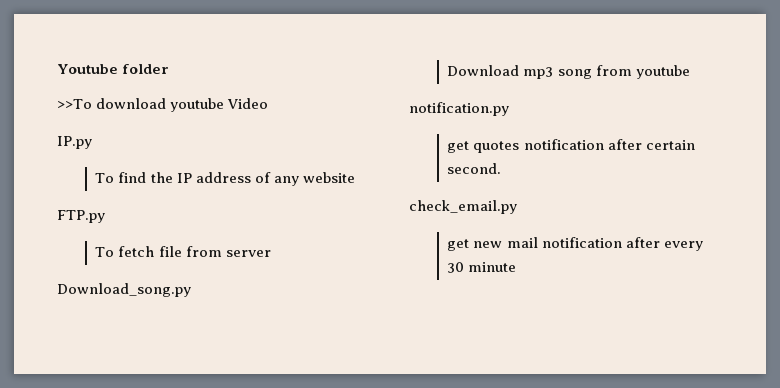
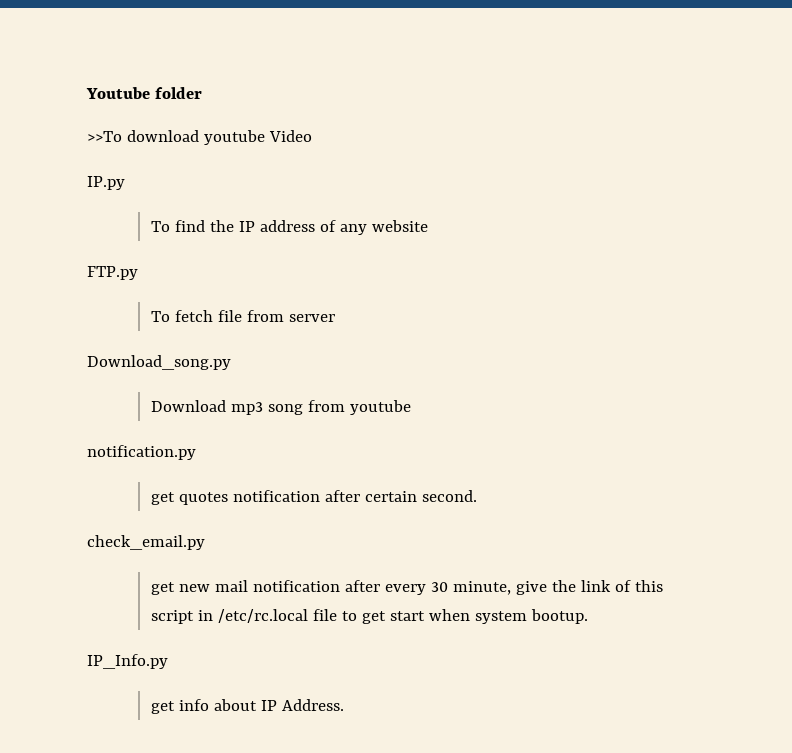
- get new mail notification after every 30 minute
+ get new mail notification after every 30 minute, give the link of this script in /etc/rc.local file to get start when system bootup.
+ IP_Info.py
+ get info about IP Address.

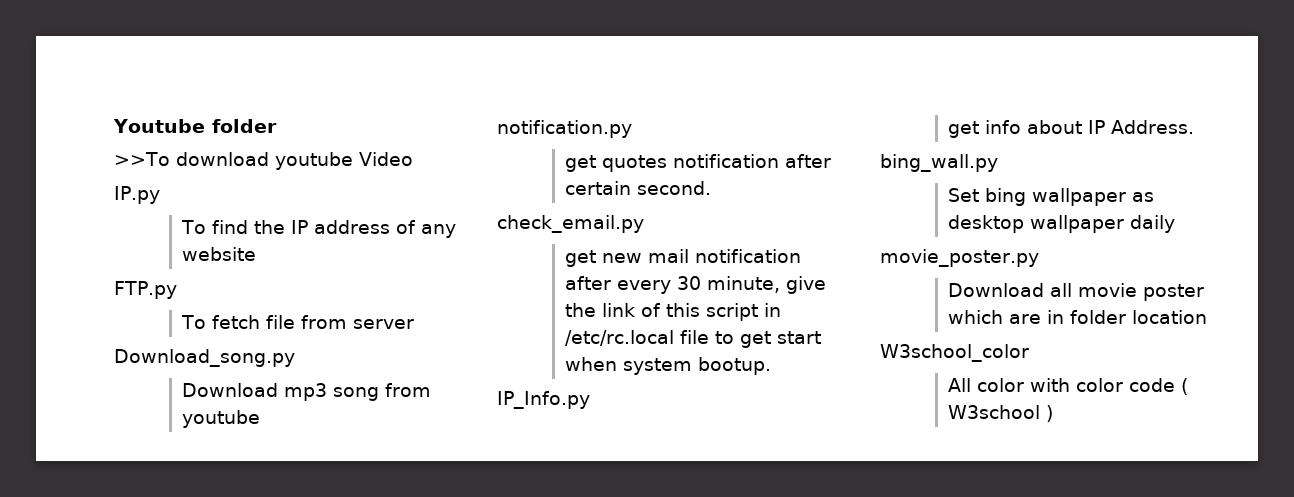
+ bing_wall.py
+ Set bing wallpaper as desktop wallpaper daily
+ movie_poster.py
+ Download all movie poster which are in folder location
+ W3school_color
+ All color with color code ( W3school )

